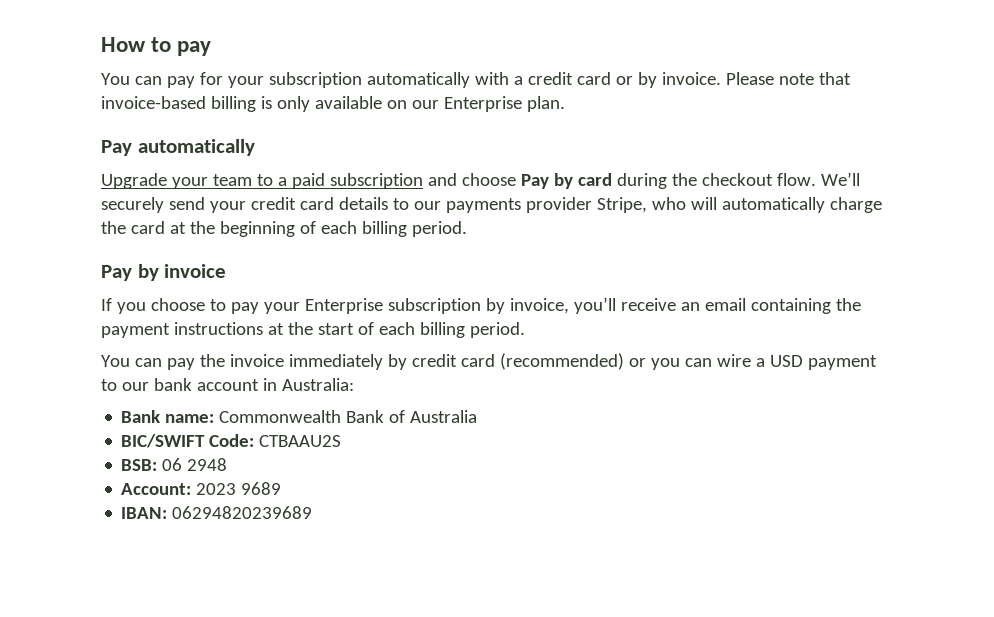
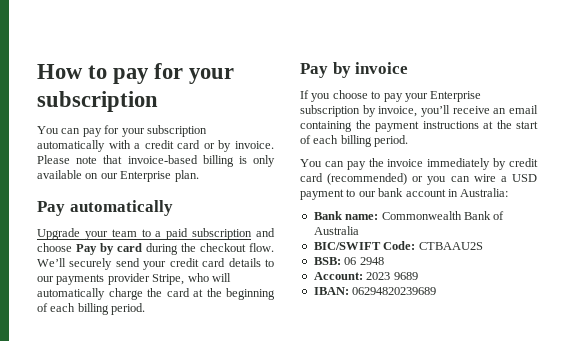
- How to pay
+ How to pay for your subscription

